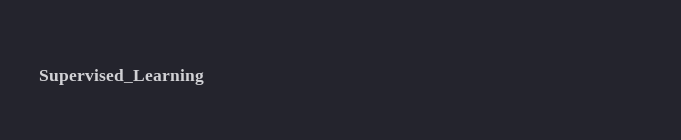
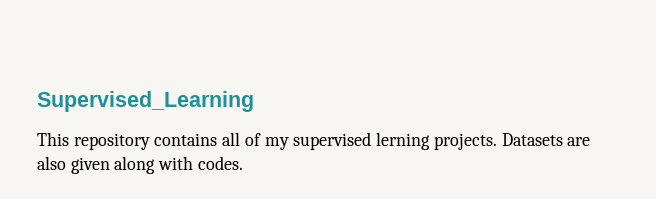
+ This repository contains all of my supervised lerning projects. Datasets are also given along with codes.

